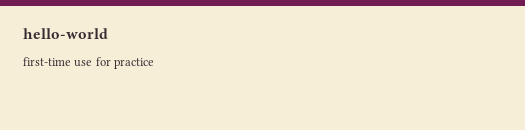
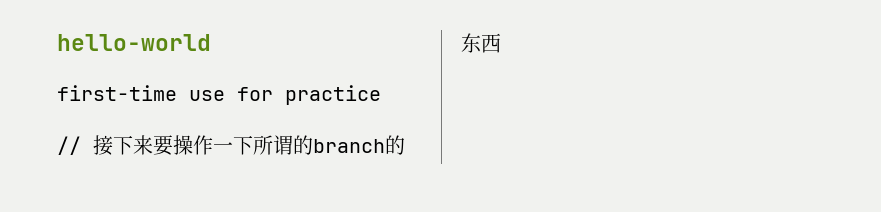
+ // 接下来要操作一下所谓的branch的东西

